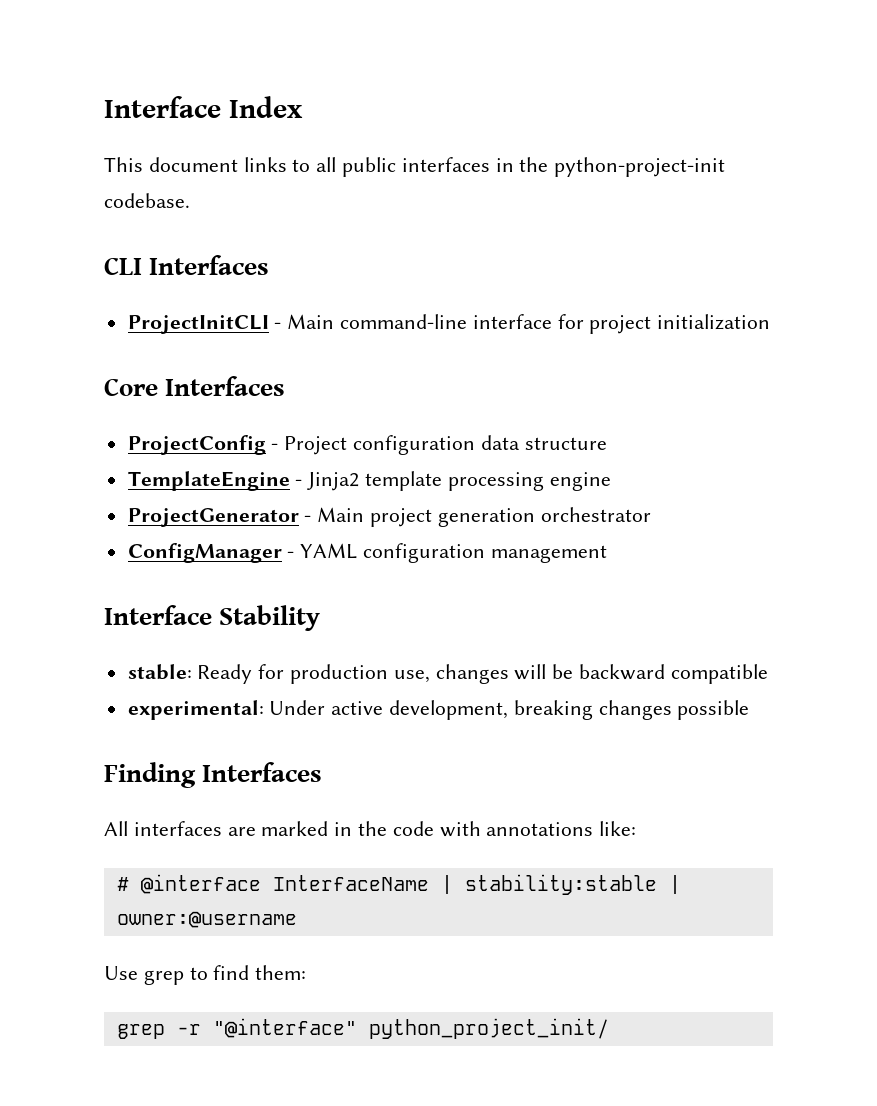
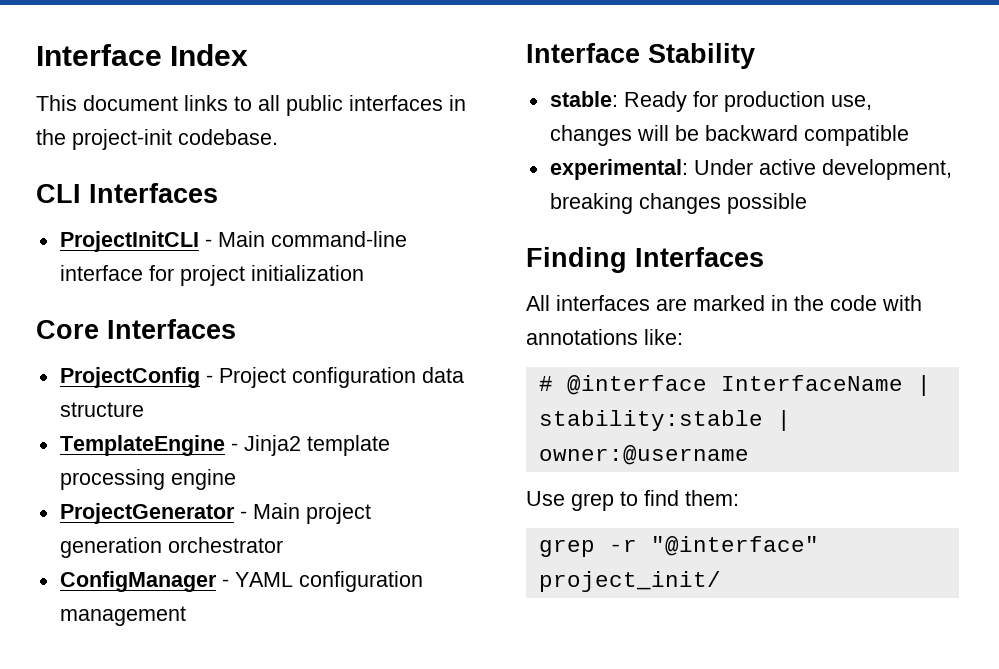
- This document links to all public interfaces in the python-project-init codebase.
+ This document links to all public interfaces in the project-init codebase.
- grep -r "@interface" python_project_init/
+ grep -r "@interface" project_init/

